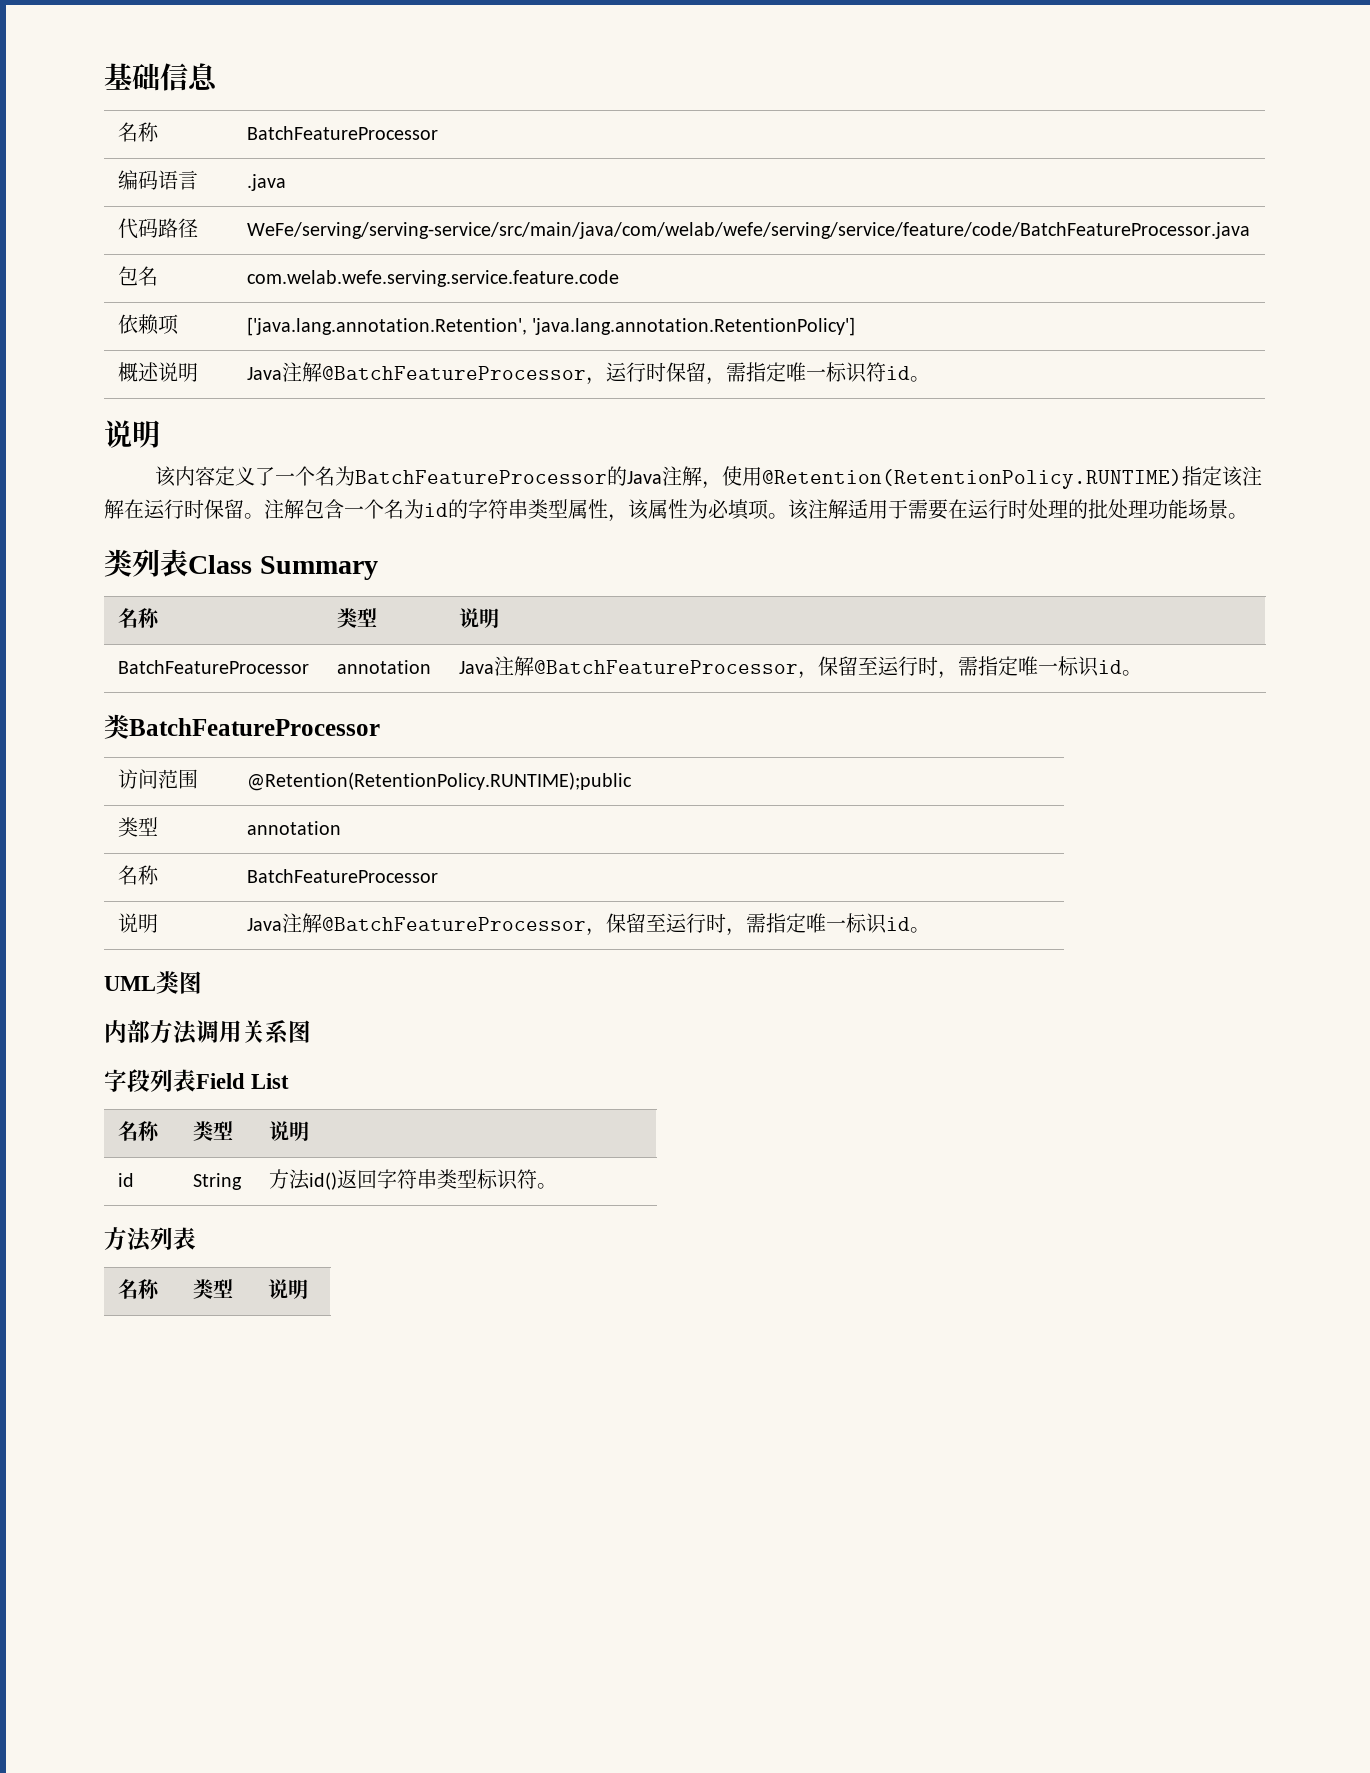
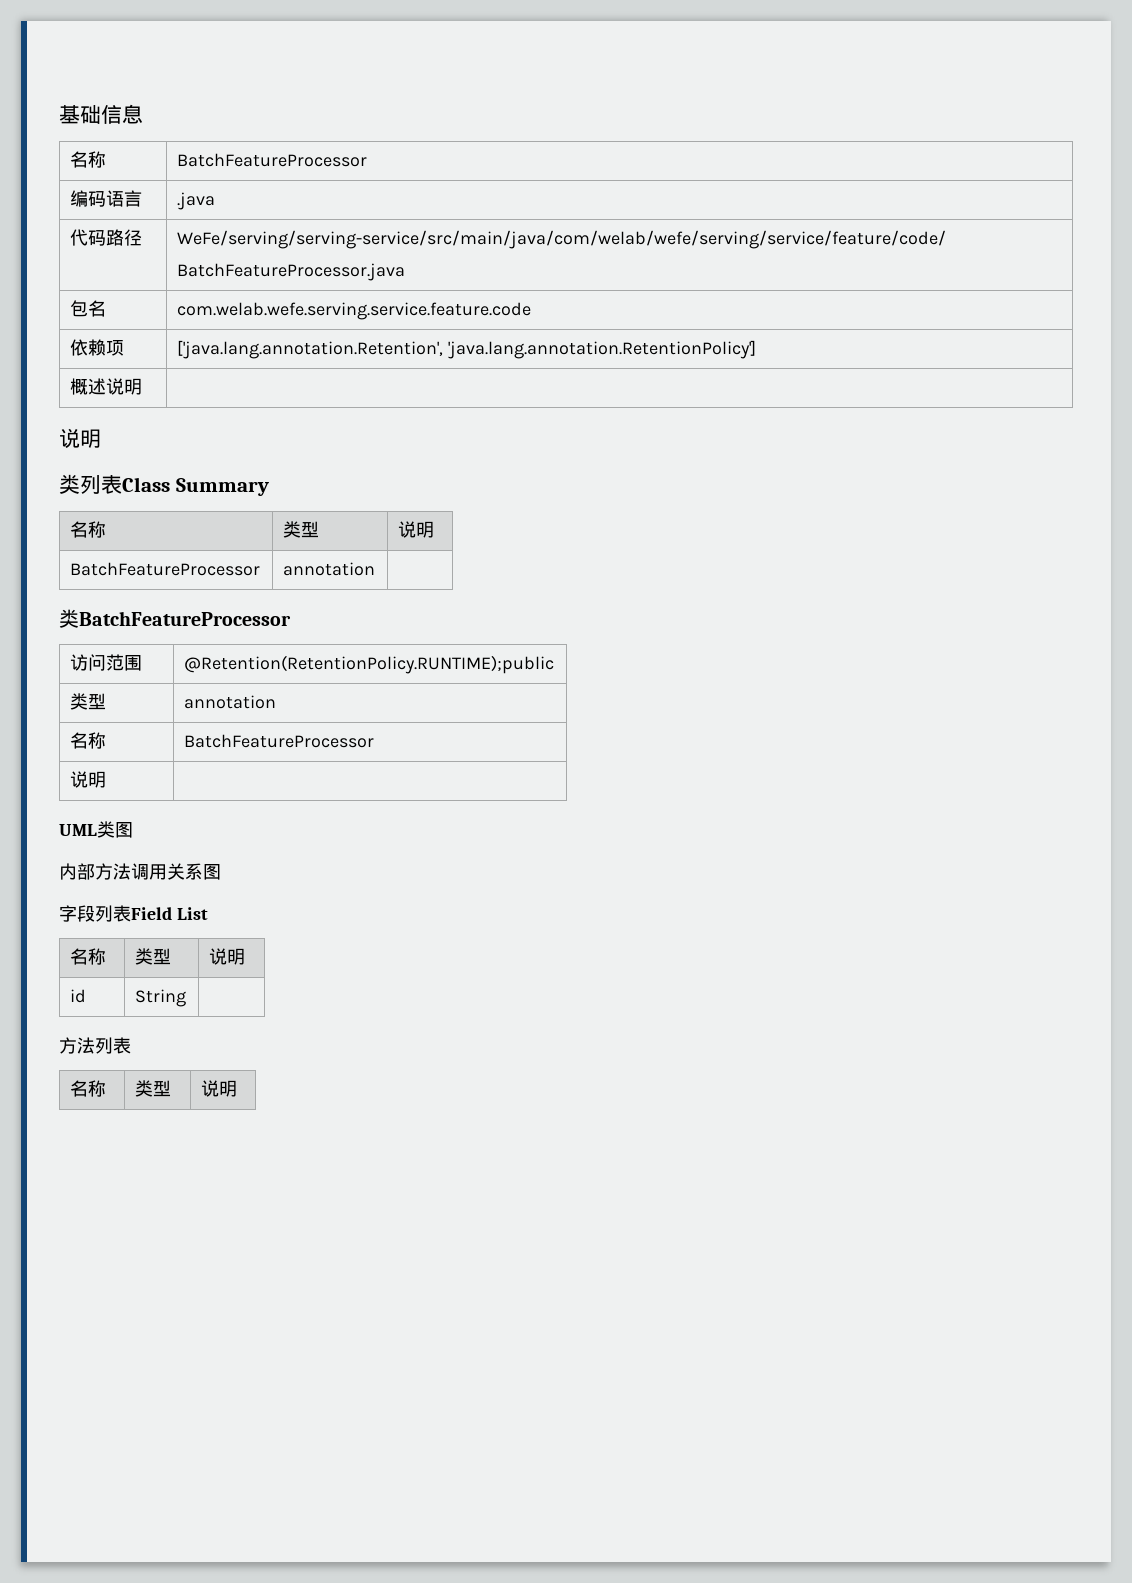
- 概述说明 | Java注解@BatchFeatureProcessor，运行时保留，需指定唯一标识符id。
+ 概述说明 |
  说明
- 该内容定义了一个名为BatchFeatureProcessor的Java注解，使用@Retention(RetentionPolicy.RUNTIME)指定该注解在运行时保留。注解包含一个名为id的字符串类型属性，该属性为必填项。该注解适用于需要在运行时处理的批处理功能场景。
- BatchFeatureProcessor | annotation | Java注解@BatchFeatureProcessor，保留至运行时，需指定唯一标识id。
+ BatchFeatureProcessor | annotation |
  类型 | annotation
  名称 | BatchFeatureProcessor
- 说明 | Java注解@BatchFeatureProcessor，保留至运行时，需指定唯一标识id。
+ 说明 |
- id | String | 方法id()返回字符串类型标识符。
+ id | String |

